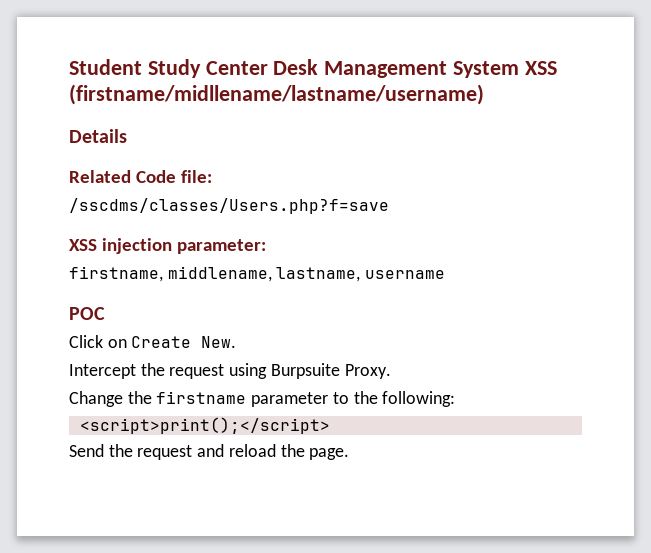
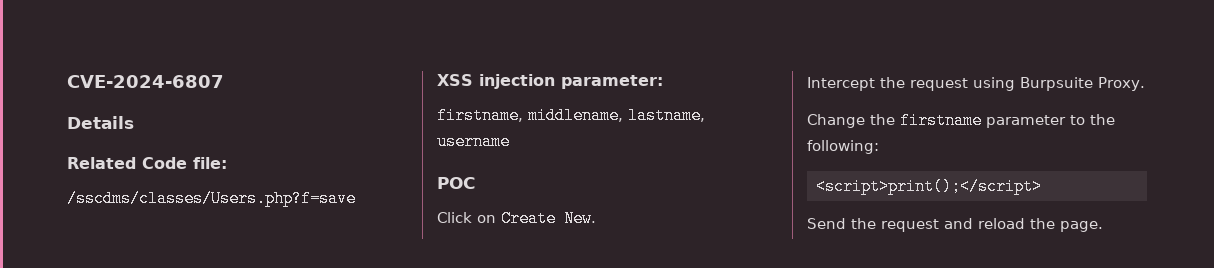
- Student Study Center Desk Management System XSS (firstname/midllename/lastname/username)
+ CVE-2024-6807

